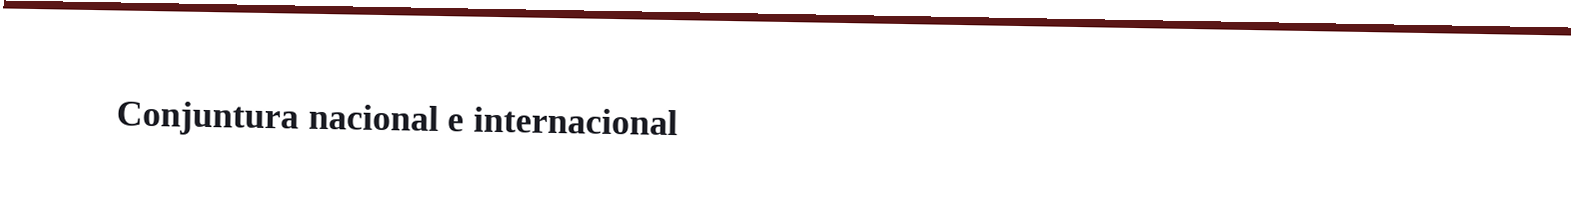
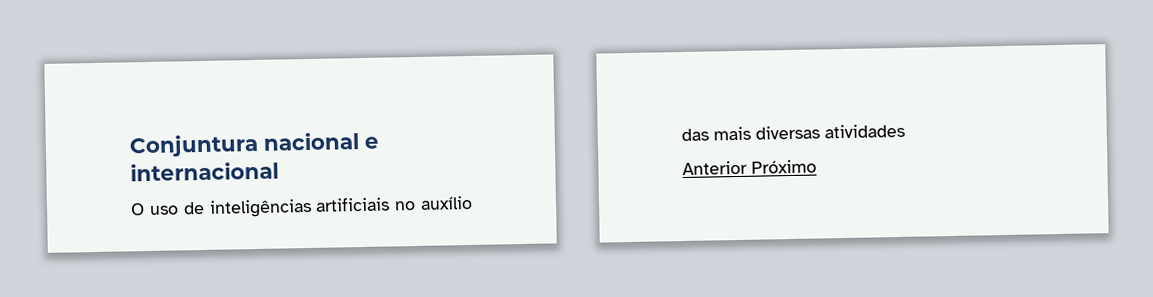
+ O uso de inteligências artificiais no auxílio das mais diversas atividades
+ Anterior Próximo

